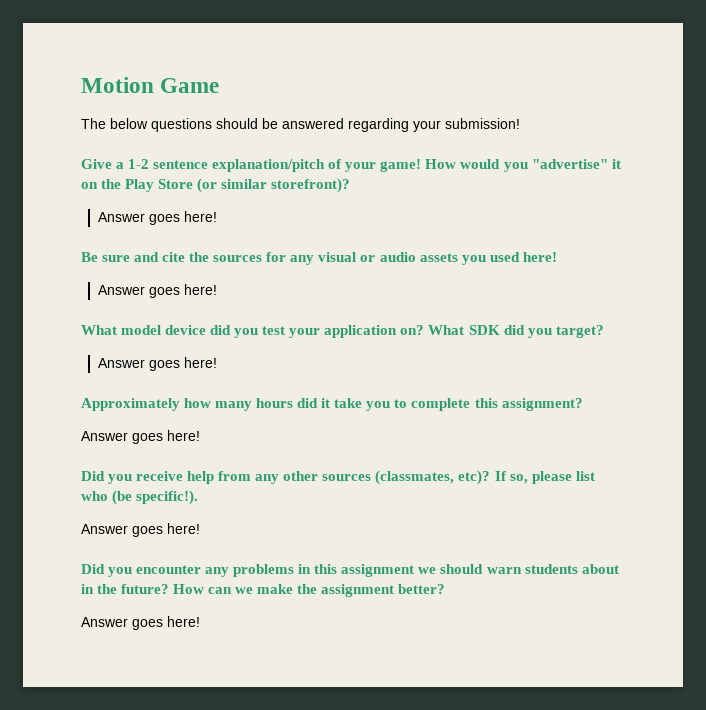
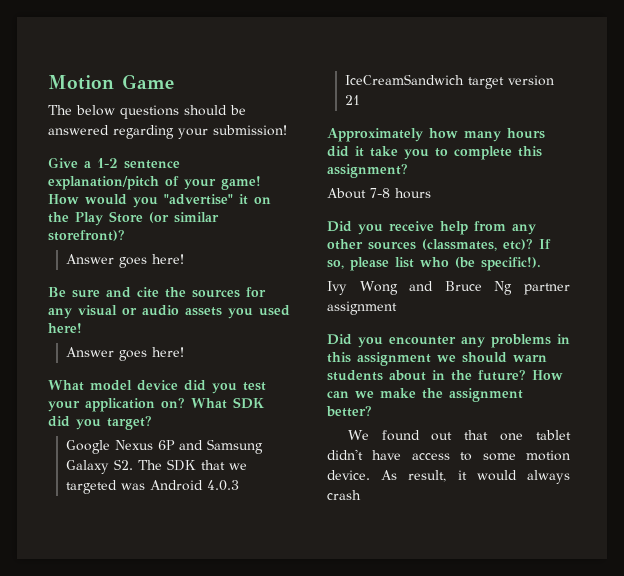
  What SDK did you target?
- Answer goes here!
+ Google Nexus 6P and Samsung Galaxy S2. The SDK that we targeted was Android 4.0.3 IceCreamSandwich target version 21
  Approximately how many hours did it take you to complete this assignment?
- Answer goes here!
+ About 7-8 hours
  If so, please list who (be specific!).
- Answer goes here!
+ Ivy Wong and Bruce Ng partner assignment
  How can we make the assignment better?
- Answer goes here!
+ We found out that one tablet didn't have access to some motion device. As result, it would always crash

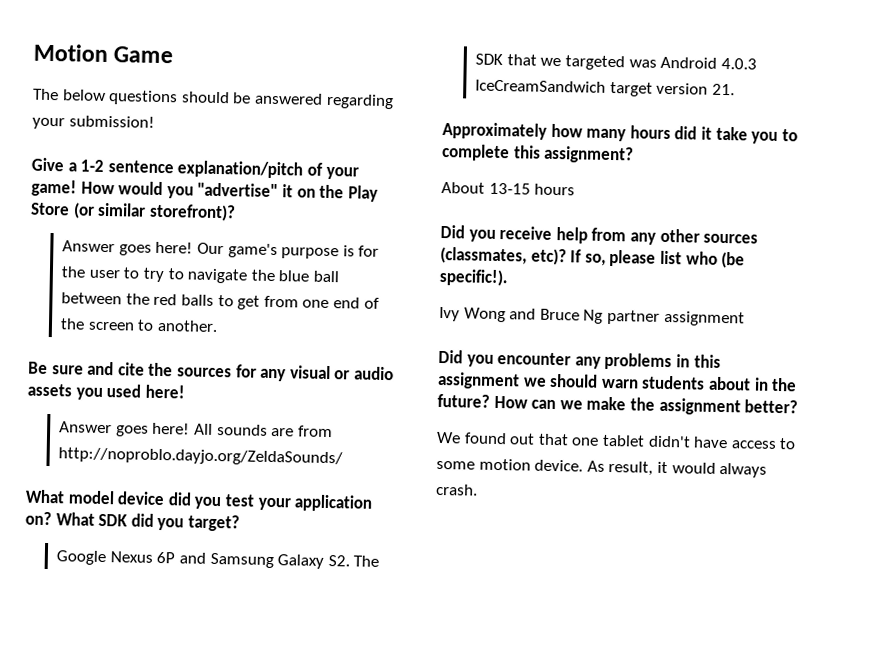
+ Our game's purpose is for the user to try to navigate the blue ball between the red balls to get from one end of the screen to another.
+ All sounds are from http://noproblo.dayjo.org/ZeldaSounds/
- Google Nexus 6P and Samsung Galaxy S2. The SDK that we targeted was Android 4.0.3 IceCreamSandwich target version 21
+ Google Nexus 6P and Samsung Galaxy S2. The SDK that we targeted was Android 4.0.3 IceCreamSandwich target version 21.
- About 7-8 hours
+ About 13-15 hours
- As result, it would always crash
+ As result, it would always crash.

